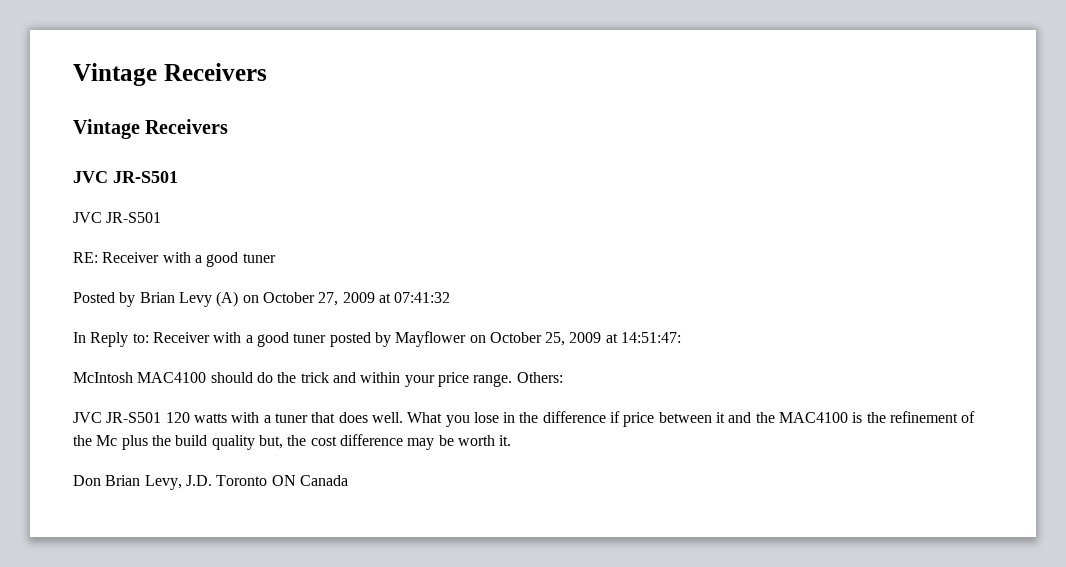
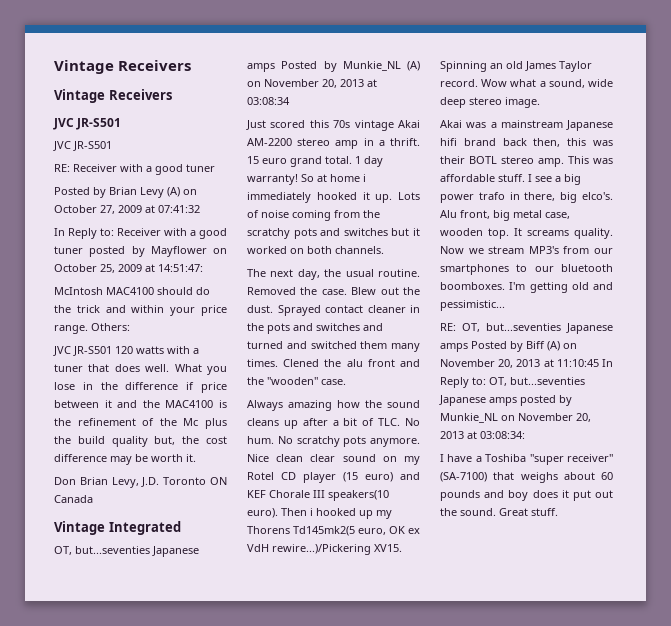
+ Vintage Integrated
+ OT, but...seventies Japanese amps Posted by Munkie_NL (A) on November 20, 2013 at 03:08:34
+ Just scored this 70s vintage Akai AM-2200 stereo amp in a thrift. 15 euro grand total. 1 day warranty! So at home i immediately hooked it up. Lots of noise coming from the scratchy pots and switches but it worked on both channels.
+ The next day, the usual routine. Removed the case. Blew out the dust. Sprayed contact cleaner in the pots and switches and turned and switched them many times. Clened the alu front and the "wooden" case.
+ Always amazing how the sound cleans up after a bit of TLC. No hum. No scratchy pots anymore. Nice clean clear sound on my Rotel CD player (15 euro) and KEF Chorale III speakers(10 euro). Then i hooked up my Thorens Td145mk2(5 euro, OK ex VdH rewire...)/Pickering XV15. Spinning an old James Taylor record. Wow what a sound, wide deep stereo image.
+ Akai was a mainstream Japanese hifi brand back then, this was their BOTL stereo amp. This was affordable stuff. I see a big power trafo in there, big elco's. Alu front, big metal case, wooden top. It screams quality. Now we stream MP3's from our smartphones to our bluetooth boomboxes. I'm getting old and pessimistic...
+ RE: OT, but...seventies Japanese amps Posted by Biff (A) on November 20, 2013 at 11:10:45 In Reply to: OT, but...seventies Japanese amps posted by Munkie_NL on November 20, 2013 at 03:08:34:
+ I have a Toshiba "super receiver" (SA-7100) that weighs about 60 pounds and boy does it put out the sound. Great stuff.

